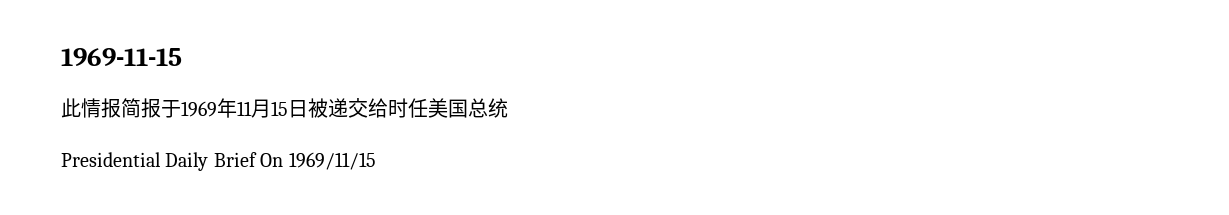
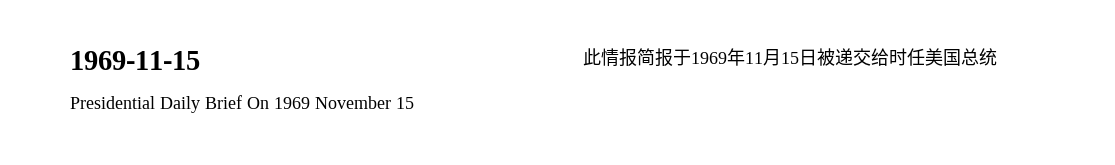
+ Presidential Daily Brief On 1969 November 15
- Presidential Daily Brief On 1969/11/15

